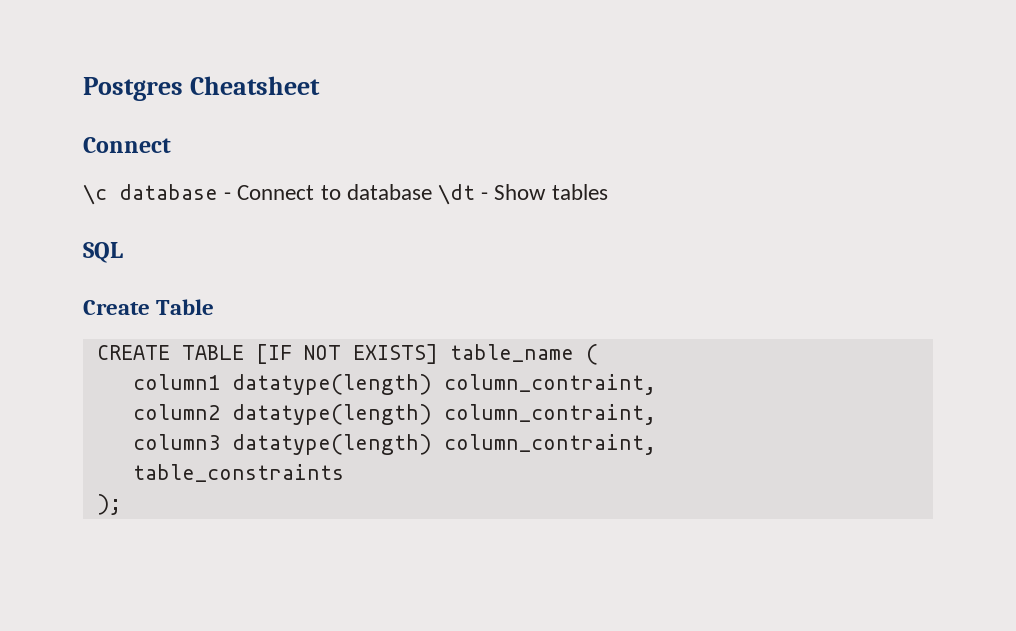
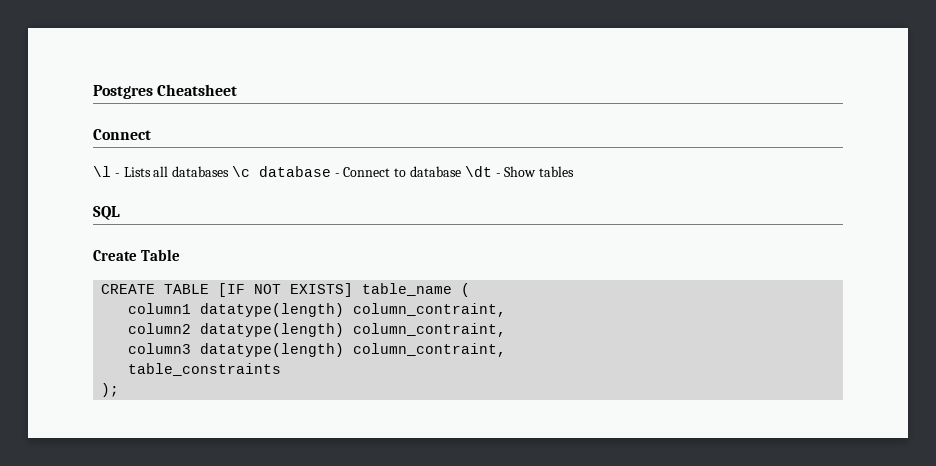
- \c database - Connect to database \dt - Show tables
+ \l - Lists all databases \c database - Connect to database \dt - Show tables

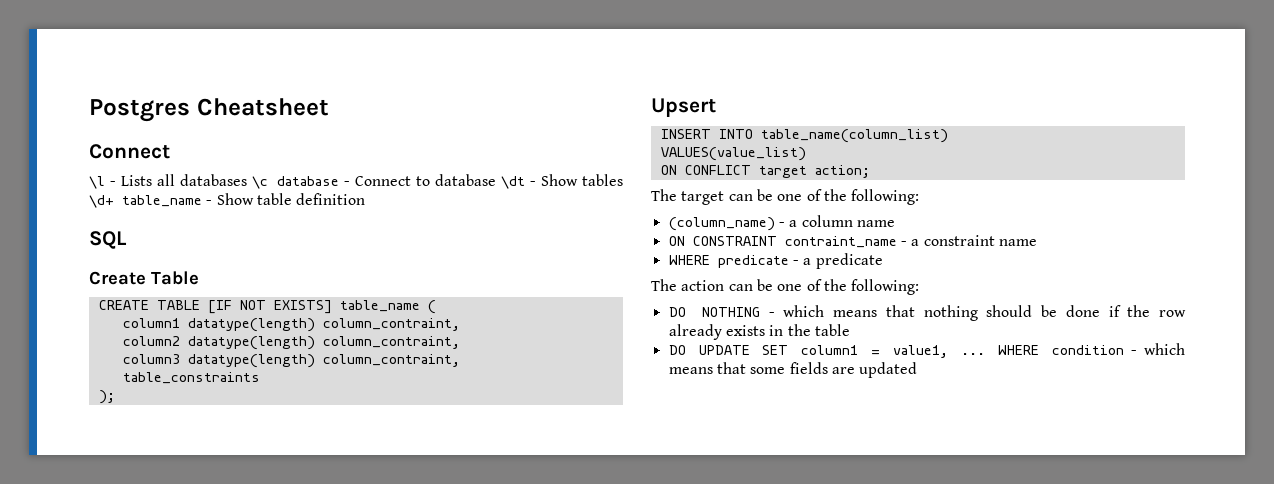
- \l - Lists all databases \c database - Connect to database \dt - Show tables
+ \l - Lists all databases \c database - Connect to database \dt - Show tables \d+ table_name - Show table definition
+ Upsert
+ INSERT INTO table_name(column_list)
+ VALUES(value_list)
+ ON CONFLICT target action;
+ The target can be one of the following:
+ (column_name) - a column name
+ ON CONSTRAINT contraint_name - a constraint name
+ WHERE predicate - a predicate
+ The action can be one of the following:
+ DO NOTHING - which means that nothing should be done if the row already exists in the table
+ DO UPDATE SET column1 = value1, ... WHERE condition - which means that some fields are updated

